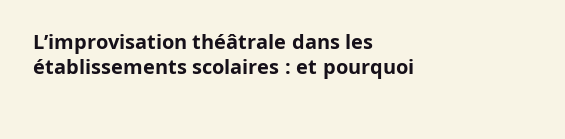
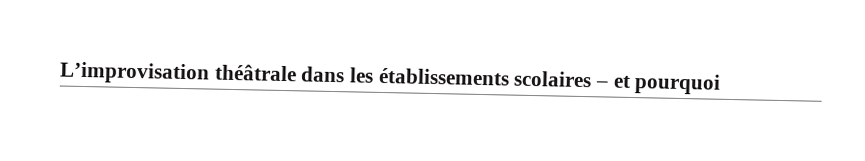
- L’improvisation théâtrale dans les établissements scolaires : et pourquoi
+ L’improvisation théâtrale dans les établissements scolaires – et pourquoi

